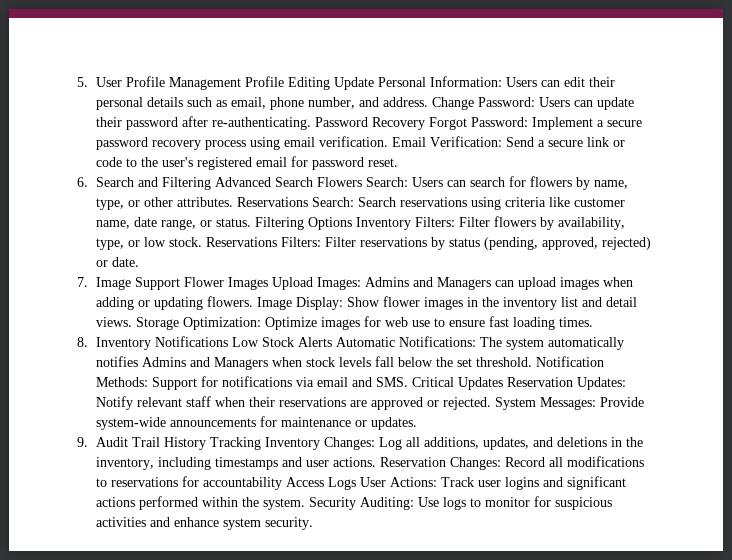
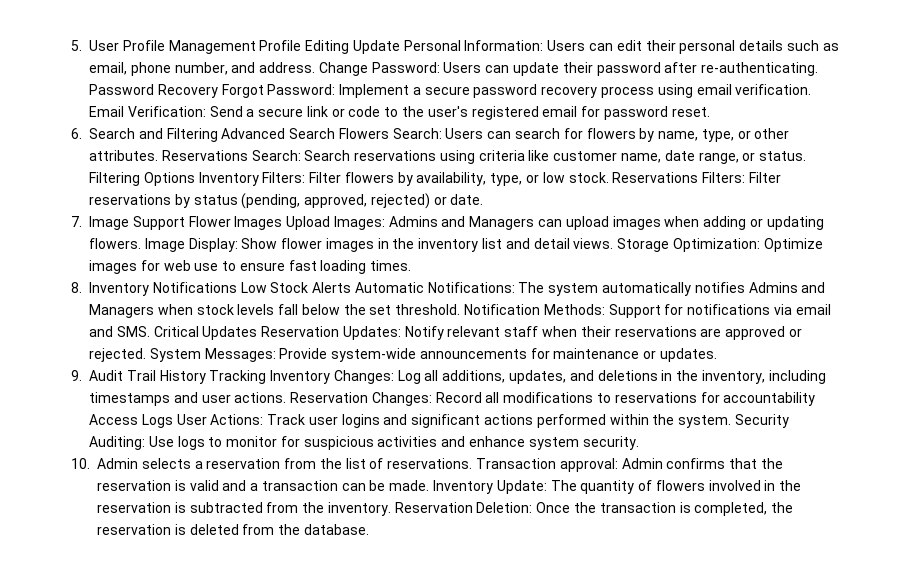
+ 10. Admin selects a reservation from the list of reservations. Transaction approval: Admin confirms that the reservation is valid and a transaction can be made. Inventory Update: The quantity of flowers involved in the reservation is subtracted from the inventory. Reservation Deletion: Once the transaction is completed, the reservation is deleted from the database.

